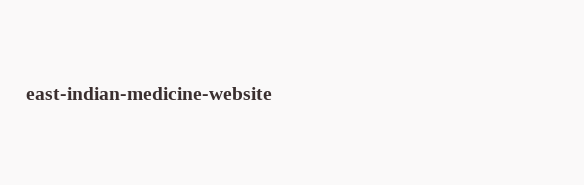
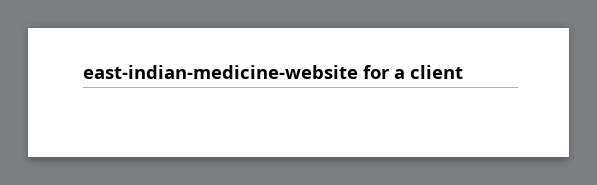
- east-indian-medicine-website
+ east-indian-medicine-website for a client

